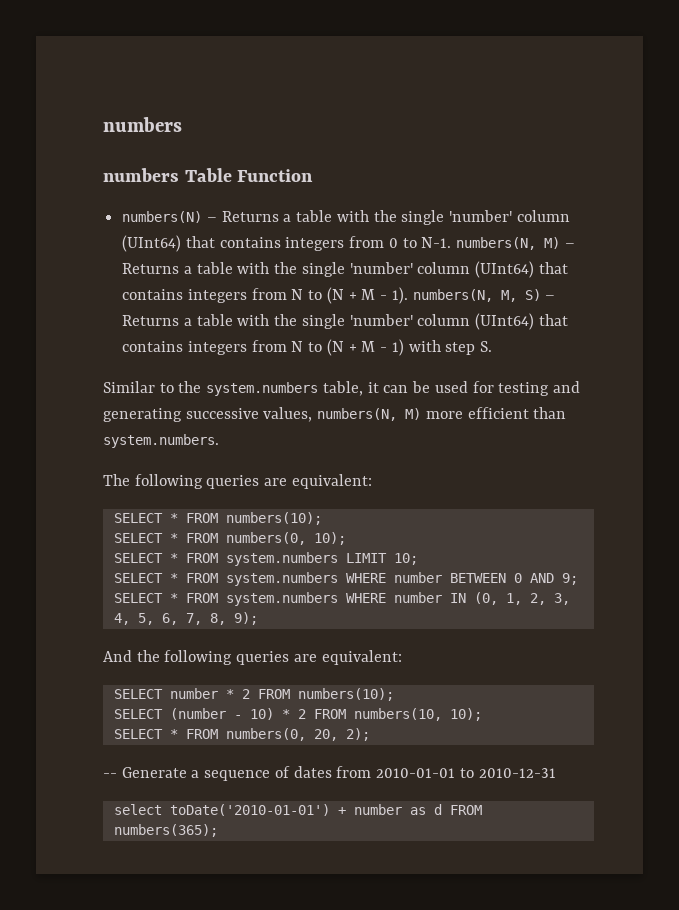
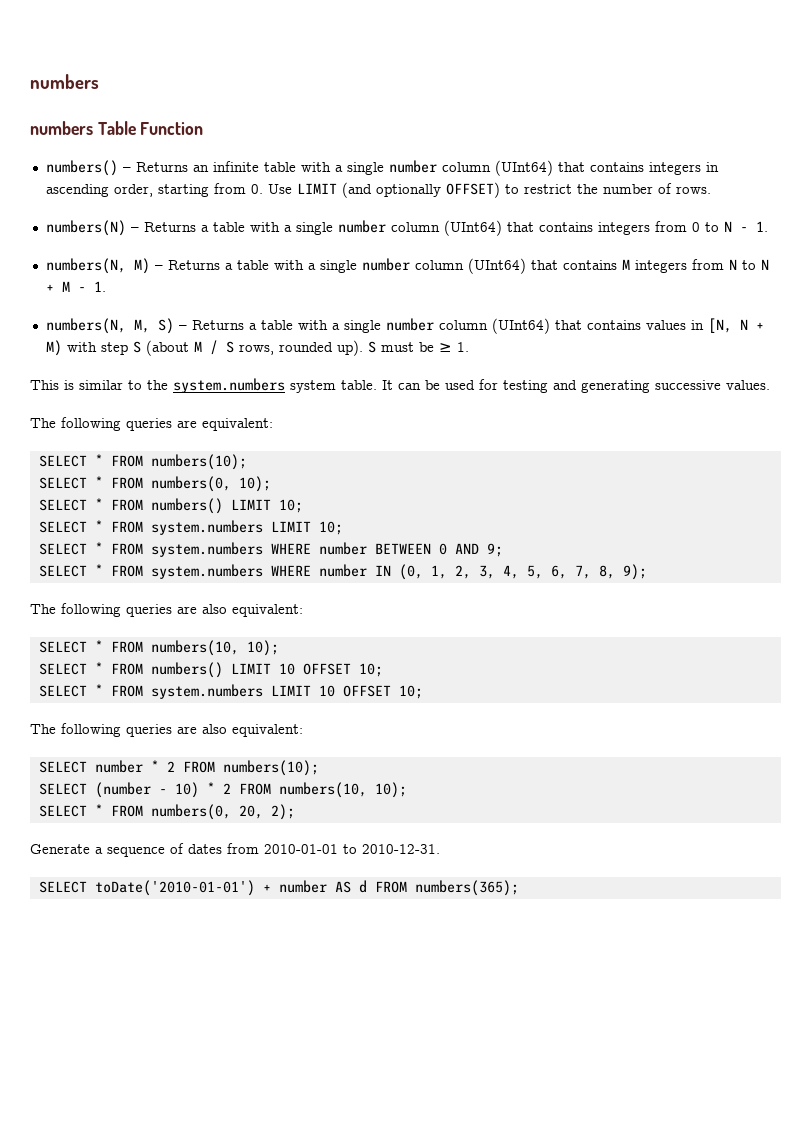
+ numbers() – Returns an infinite table with a single number column (UInt64) that contains integers in ascending order, starting from 0. Use LIMIT (and optionally OFFSET) to restrict the number of rows.
- numbers(N) – Returns a table with the single 'number' column (UInt64) that contains integers from 0 to N-1. numbers(N, M) – Returns a table with the single 'number' column (UInt64) that contains integers from N to (N + M - 1). numbers(N, M, S) – Returns a table with the single 'number' column (UInt64) that contains integers from N to (N + M - 1) with step S.
- Similar to the system.numbers table, it can be used for testing and generating successive values, numbers(N, M) more efficient than system.numbers.
+ numbers(N) – Returns a table with a single number column (UInt64) that contains integers from 0 to N - 1.
+ numbers(N, M) – Returns a table with a single number column (UInt64) that contains M integers from N to N + M - 1.
+ numbers(N, M, S) – Returns a table with a single number column (UInt64) that contains values in [N, N + M) with step S (about M / S rows, rounded up). S must be ≥ 1.
+ This is similar to the system.numbers system table. It can be used for testing and generating successive values.
+ SELECT * FROM numbers() LIMIT 10;
  SELECT * FROM system.numbers WHERE number IN (0, 1, 2, 3, 4, 5, 6, 7, 8, 9);
- And the following queries are equivalent:
+ The following queries are also equivalent:
+ SELECT * FROM numbers(10, 10);
+ SELECT * FROM numbers() LIMIT 10 OFFSET 10;
+ SELECT * FROM system.numbers LIMIT 10 OFFSET 10;
+ The following queries are also equivalent:
- -- Generate a sequence of dates from 2010-01-01 to 2010-12-31
- select toDate('2010-01-01') + number as d FROM numbers(365);
+ Generate a sequence of dates from 2010-01-01 to 2010-12-31.
+ SELECT toDate('2010-01-01') + number AS d FROM numbers(365);

